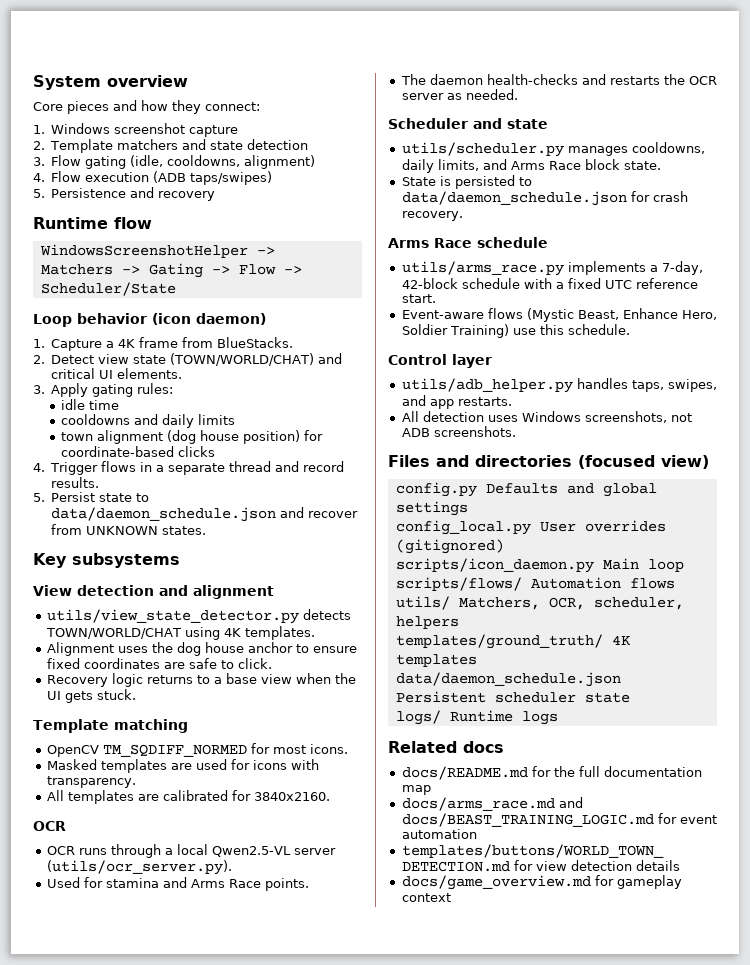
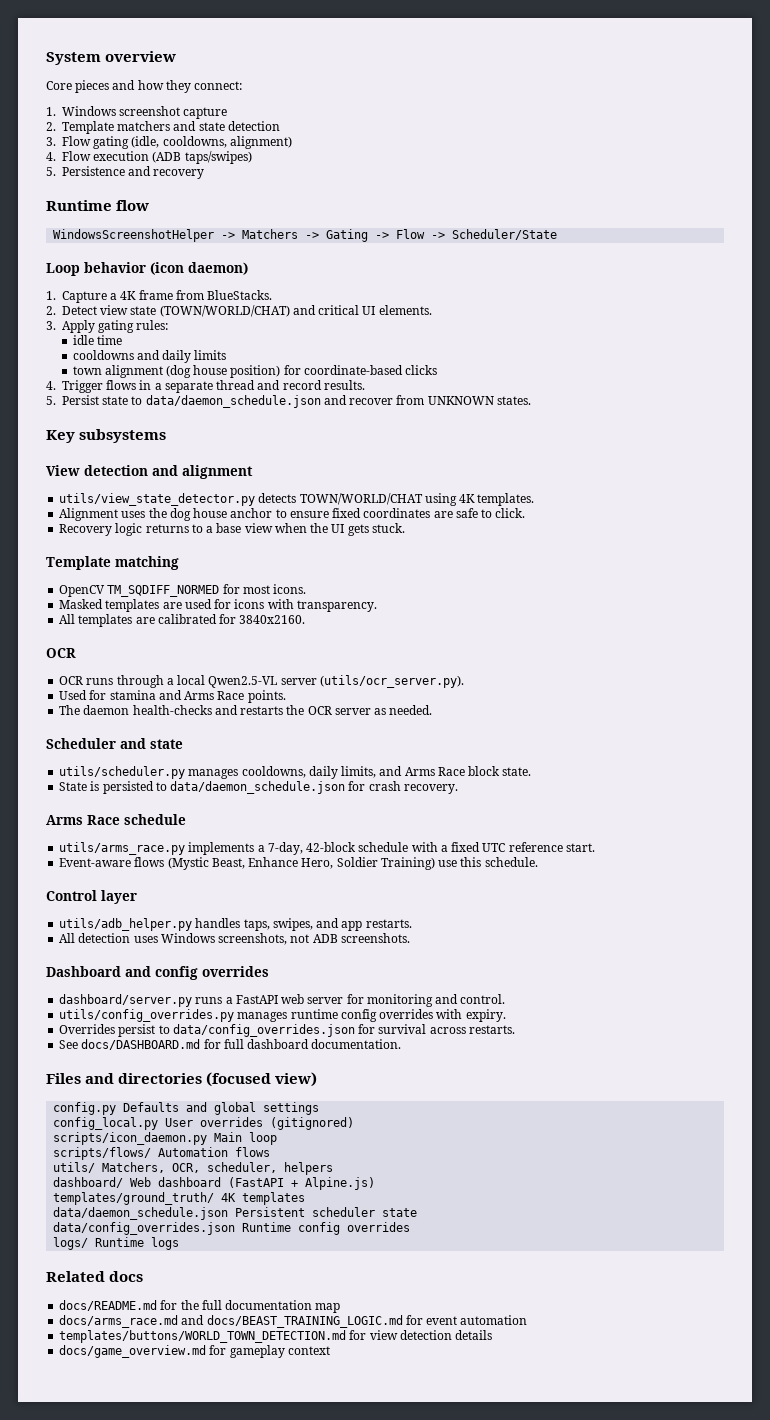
+ Dashboard and config overrides
+ dashboard/server.py runs a FastAPI web server for monitoring and control.
+ utils/config_overrides.py manages runtime config overrides with expiry.
+ Overrides persist to data/config_overrides.json for survival across restarts.
+ See docs/DASHBOARD.md for full dashboard documentation.
+ dashboard/ Web dashboard (FastAPI + Alpine.js)
+ data/config_overrides.json Runtime config overrides

